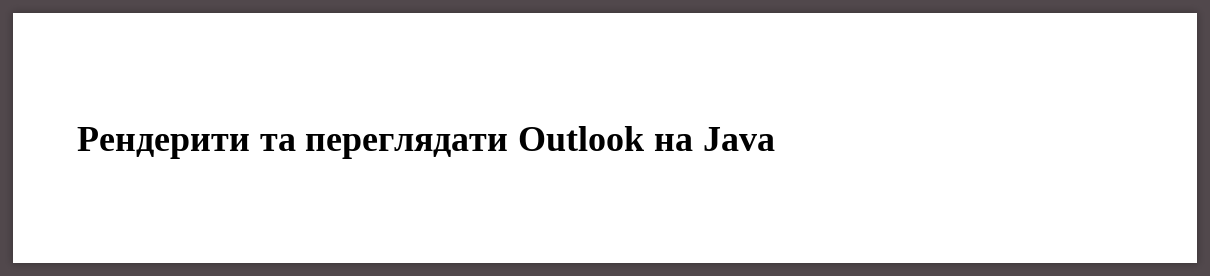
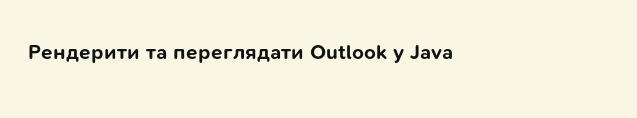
- Рендерити та переглядати Outlook на Java
+ Рендерити та переглядати Outlook у Java

